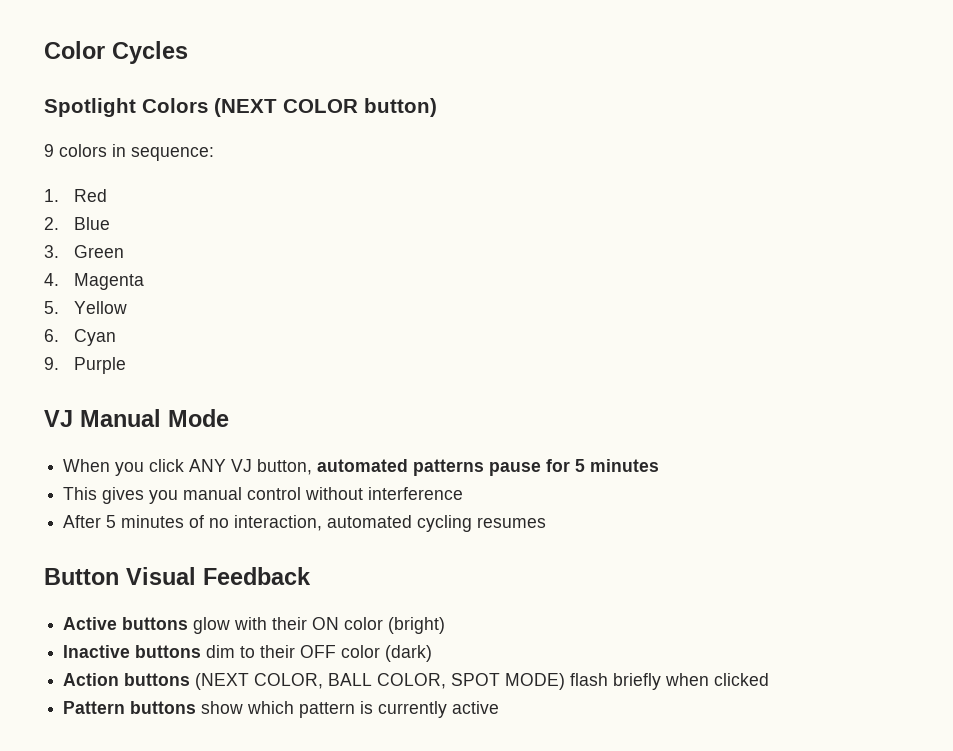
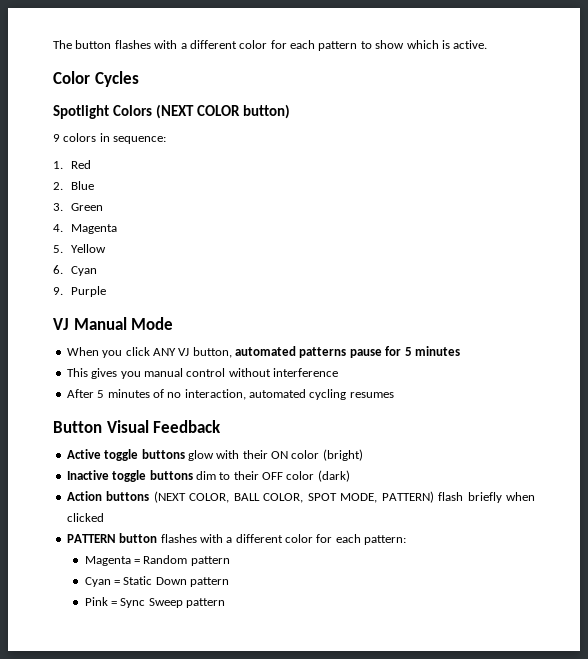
+ The button flashes with a different color for each pattern to show which is active.
- Active buttons glow with their ON color (bright)
+ Active toggle buttons glow with their ON color (bright)
- Inactive buttons dim to their OFF color (dark)
+ Inactive toggle buttons dim to their OFF color (dark)
- Action buttons (NEXT COLOR, BALL COLOR, SPOT MODE) flash briefly when clicked
+ Action buttons (NEXT COLOR, BALL COLOR, SPOT MODE, PATTERN) flash briefly when clicked
- Pattern buttons show which pattern is currently active
+ PATTERN button flashes with a different color for each pattern:
+ Magenta = Random pattern
+ Cyan = Static Down pattern
+ Pink = Sync Sweep pattern

